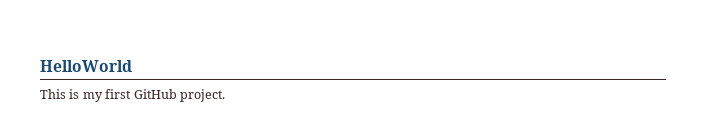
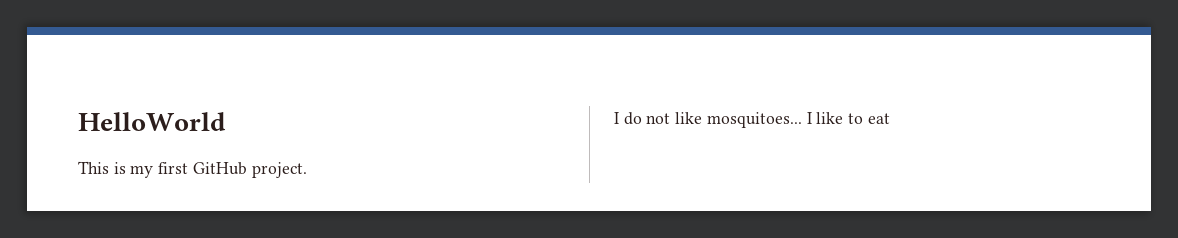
+ I do not like mosquitoes... I like to eat

